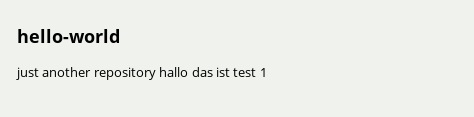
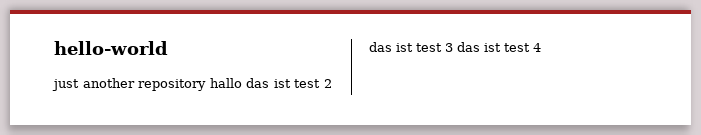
- just another repository hallo das ist test 1
+ just another repository hallo das ist test 2 das ist test 3 das ist test 4

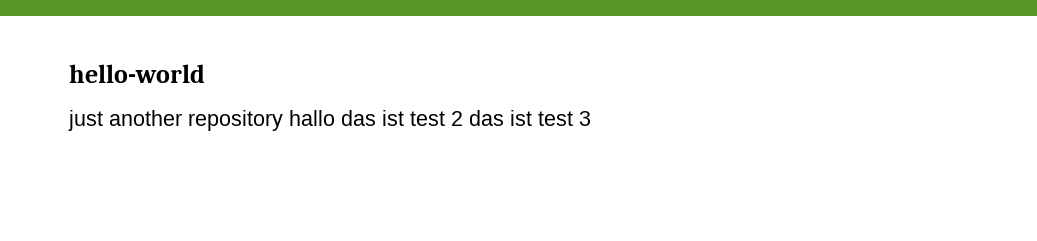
- just another repository hallo das ist test 2 das ist test 3 das ist test 4
+ just another repository hallo das ist test 2 das ist test 3

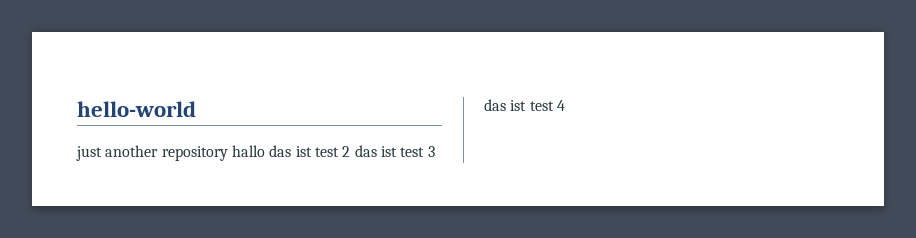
- just another repository hallo das ist test 2 das ist test 3
+ just another repository hallo das ist test 2 das ist test 3 das ist test 4

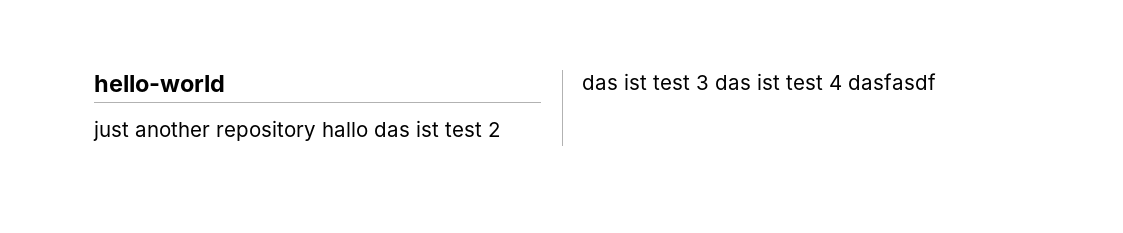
- just another repository hallo das ist test 2 das ist test 3 das ist test 4
+ just another repository hallo das ist test 2 das ist test 3 das ist test 4 dasfasdf

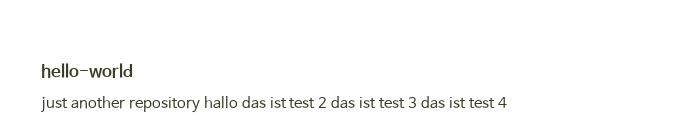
- just another repository hallo das ist test 2 das ist test 3 das ist test 4 dasfasdf
+ just another repository hallo das ist test 2 das ist test 3 das ist test 4

